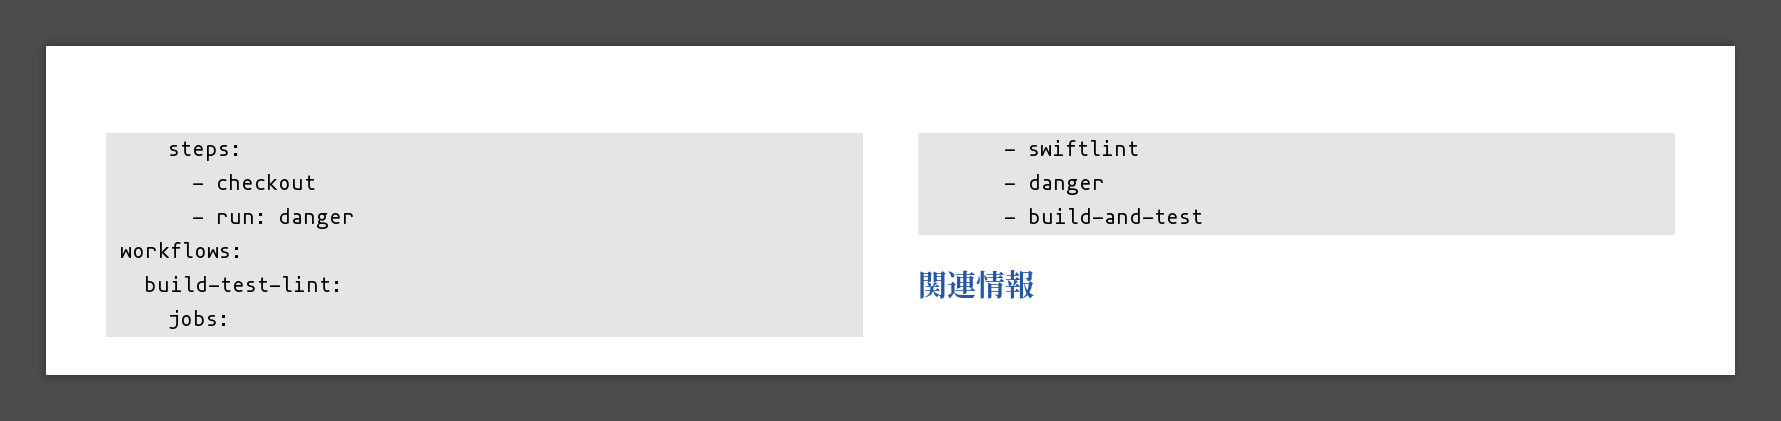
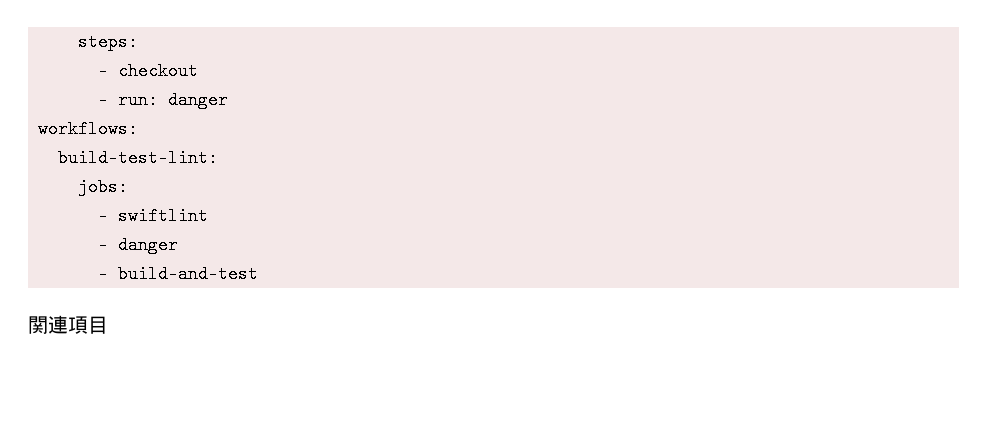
- 関連情報
+ 関連項目

